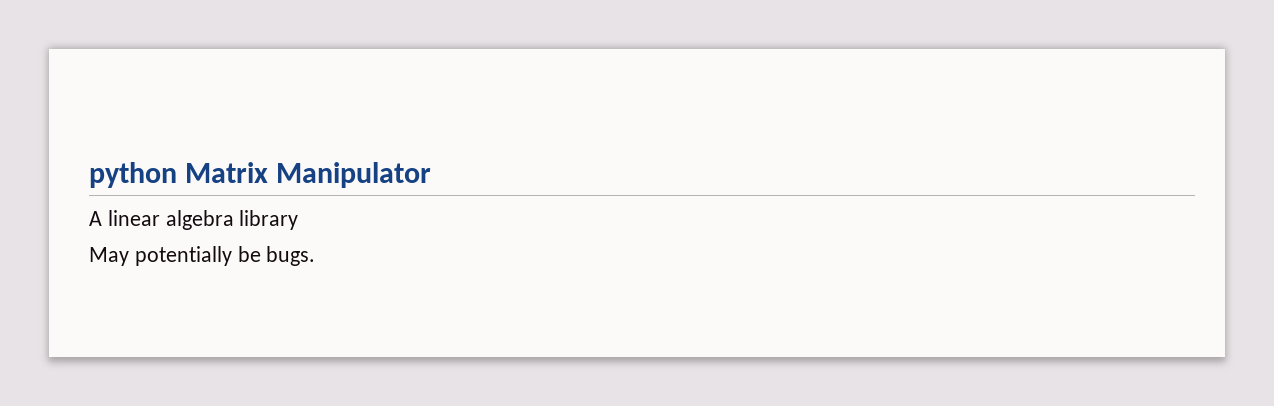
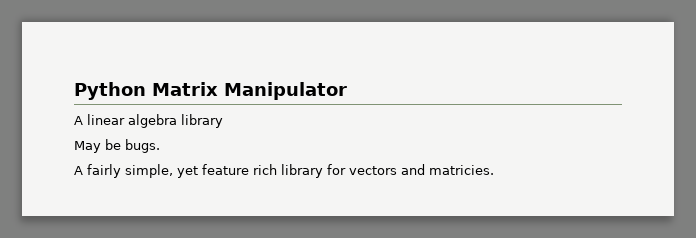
- python Matrix Manipulator
+ Python Matrix Manipulator
- May potentially be bugs.
+ May be bugs.
+ A fairly simple, yet feature rich library for vectors and matricies.

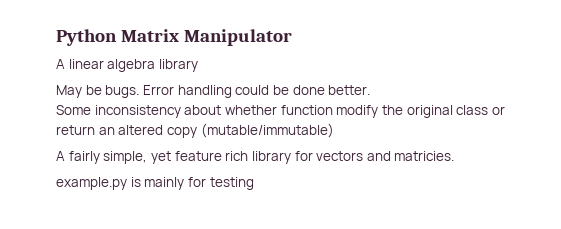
+ Error handling could be done better.
+ Some inconsistency about whether function modify the original class or return an altered copy (mutable/immutable)
+ example.py is mainly for testing

